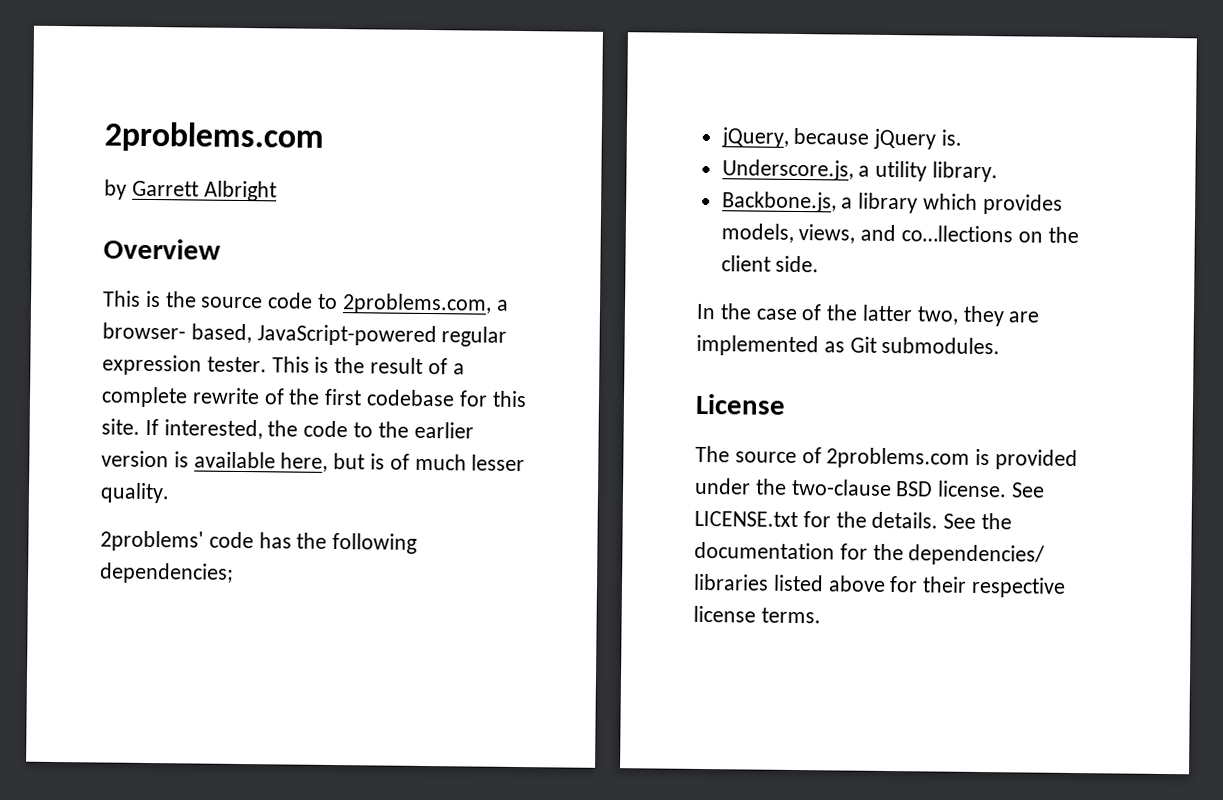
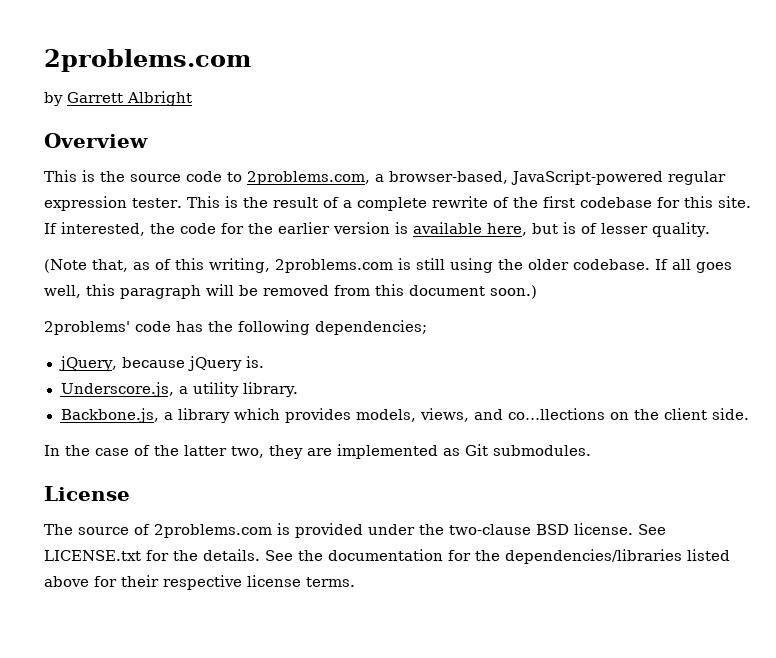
- This is the source code to 2problems.com, a browser- based, JavaScript-powered regular expression tester.
+ This is the source code to 2problems.com, a browser-based, JavaScript-powered regular expression tester.
- If interested, the code to the earlier version is available here, but is of much lesser quality.
+ If interested, the code for the earlier version is available here, but is of lesser quality.
+ (Note that, as of this writing, 2problems.com is still using the older codebase. If all goes well, this paragraph will be removed from this document soon.)
- See the documentation for the dependencies/ libraries listed above for their respective license terms.
+ See the documentation for the dependencies/libraries listed above for their respective license terms.

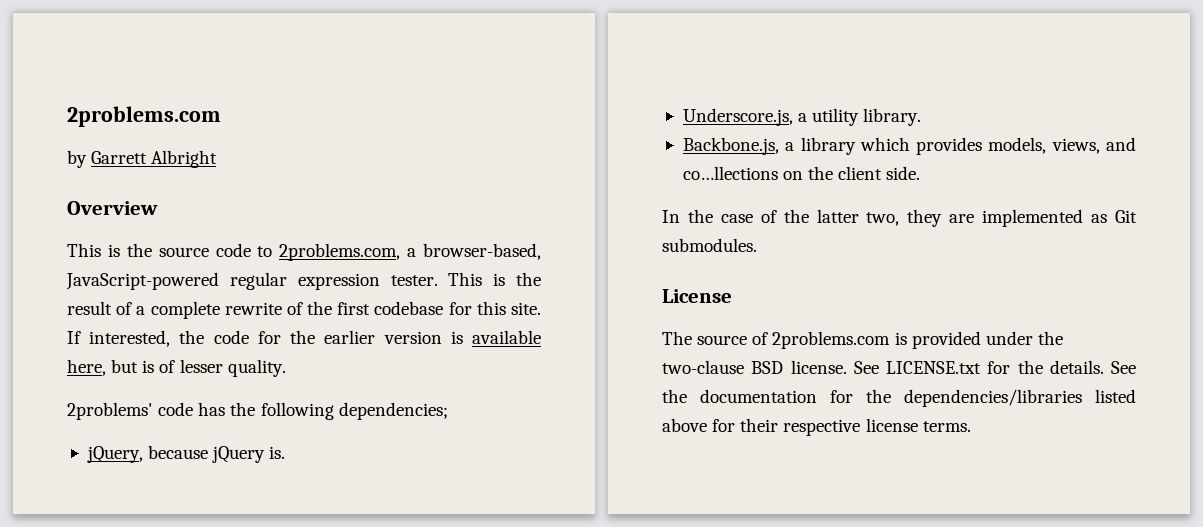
- (Note that, as of this writing, 2problems.com is still using the older codebase. If all goes well, this paragraph will be removed from this document soon.)

